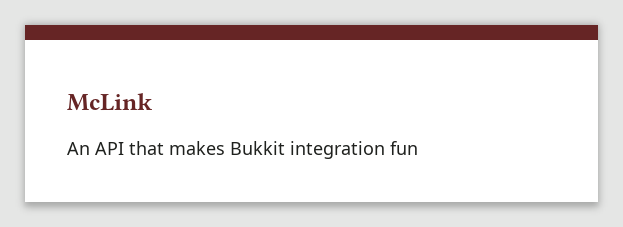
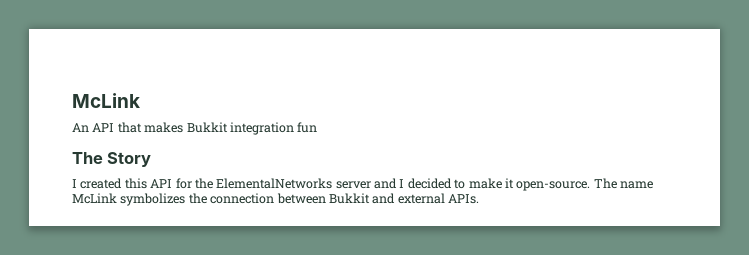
+ The Story
+ I created this API for the ElementalNetworks server and I decided to make it open-source. The name McLink symbolizes the connection between Bukkit and external APIs.

